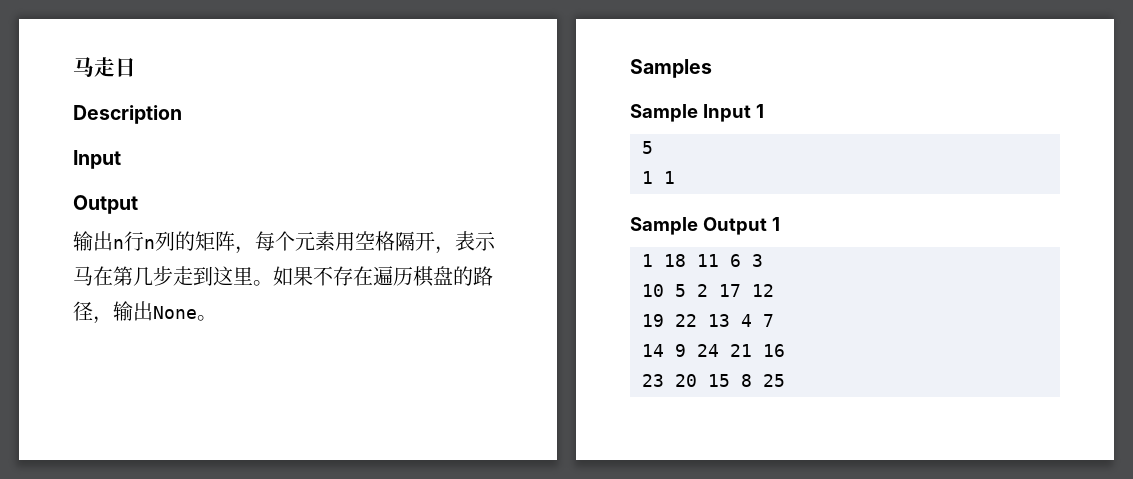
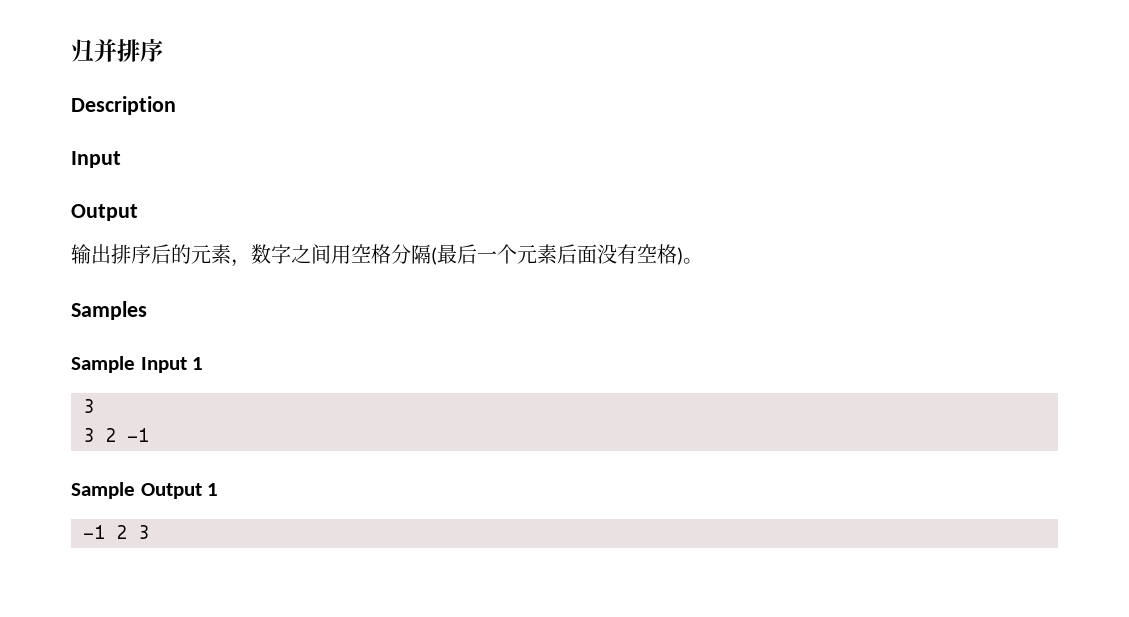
- 马走日
+ 归并排序
- 输出n行n列的矩阵，每个元素用空格隔开，表示马在第几步走到这里。如果不存在遍历棋盘的路径，输出None。
+ 输出排序后的元素，数字之间用空格分隔(最后一个元素后面没有空格)。
  Sample Input 1
- 5
- 1 1
+ 3
+ 3 2 -1
- 1 18 11 6 3
- 10 5 2 17 12
- 19 22 13 4 7
- 14 9 24 21 16
- 23 20 15 8 25
+ -1 2 3

